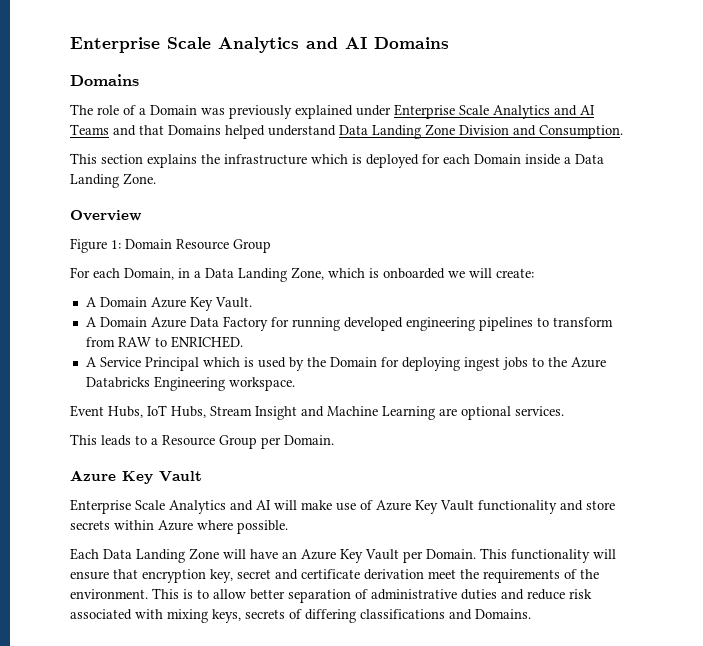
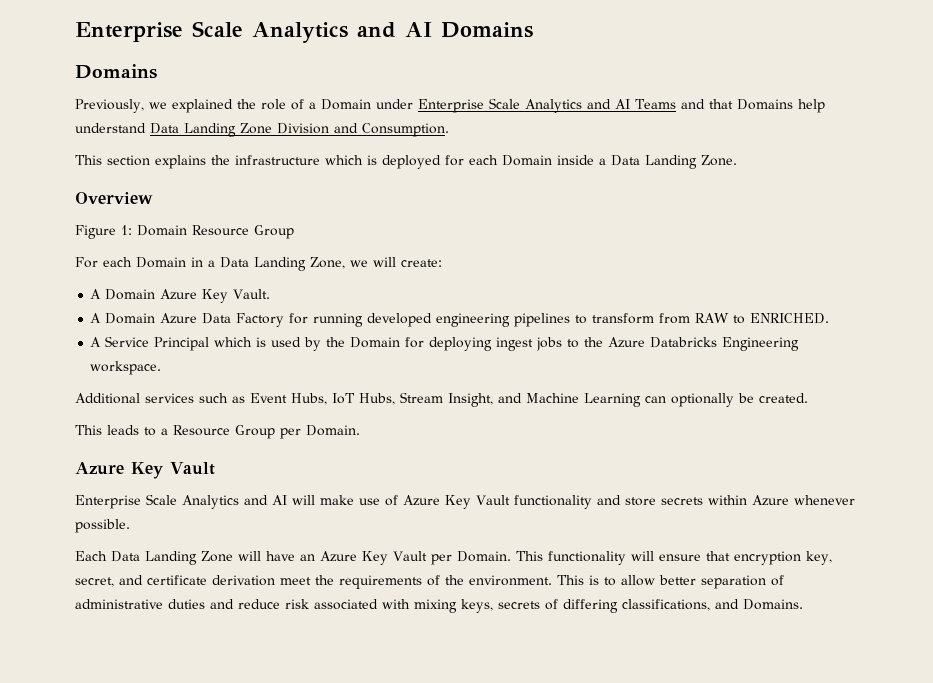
- The role of a Domain was previously explained under Enterprise Scale Analytics and AI Teams and that Domains helped understand Data Landing Zone Division and Consumption.
+ Previously, we explained the role of a Domain under Enterprise Scale Analytics and AI Teams and that Domains help understand Data Landing Zone Division and Consumption.
- For each Domain, in a Data Landing Zone, which is onboarded we will create:
+ For each Domain in a Data Landing Zone, we will create:
- Event Hubs, IoT Hubs, Stream Insight and Machine Learning are optional services.
+ Additional services such as Event Hubs, IoT Hubs, Stream Insight, and Machine Learning can optionally be created.
- Enterprise Scale Analytics and AI will make use of Azure Key Vault functionality and store secrets within Azure where possible.
+ Enterprise Scale Analytics and AI will make use of Azure Key Vault functionality and store secrets within Azure whenever possible.
- This functionality will ensure that encryption key, secret and certificate derivation meet the requirements of the environment.
+ This functionality will ensure that encryption key, secret, and certificate derivation meet the requirements of the environment.
- This is to allow better separation of administrative duties and reduce risk associated with mixing keys, secrets of differing classifications and Domains.
+ This is to allow better separation of administrative duties and reduce risk associated with mixing keys, secrets of differing classifications, and Domains.

